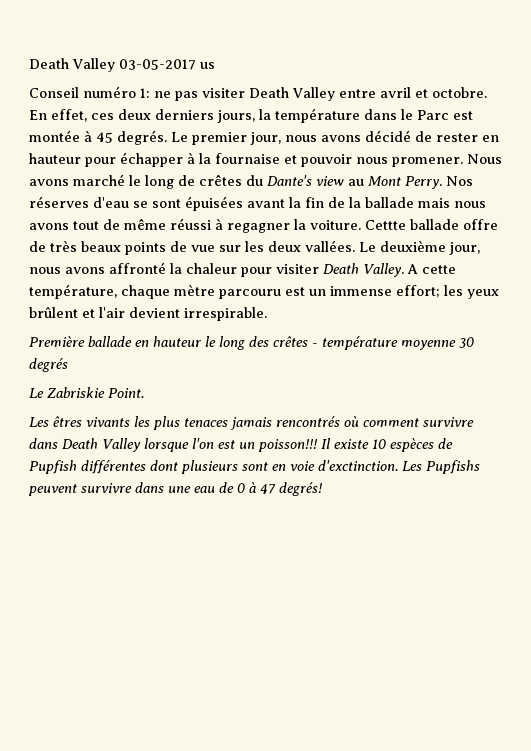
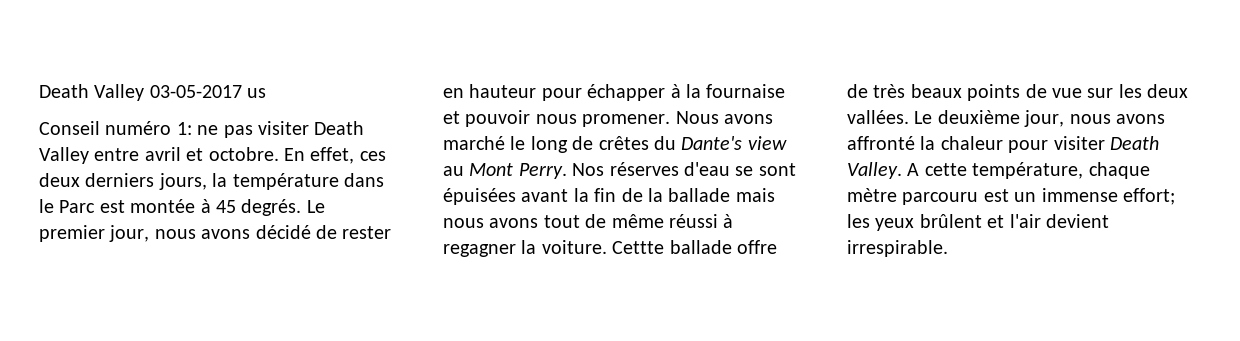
- Première ballade en hauteur le long des crêtes - température moyenne 30 degrés
- Le Zabriskie Point.
- Les êtres vivants les plus tenaces jamais rencontrés où comment survivre dans Death Valley lorsque l'on est un poisson!!! Il existe 10 espèces de Pupfish différentes dont plusieurs sont en voie d'exctinction. Les Pupfishs peuvent survivre dans une eau de 0 à 47 degrés!

